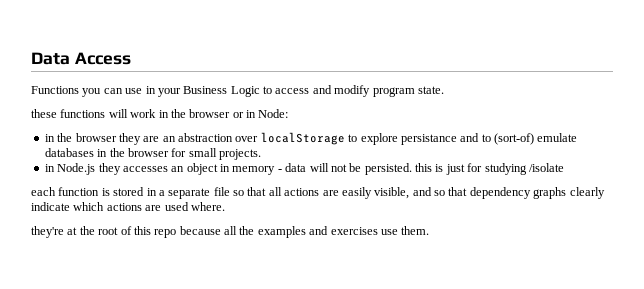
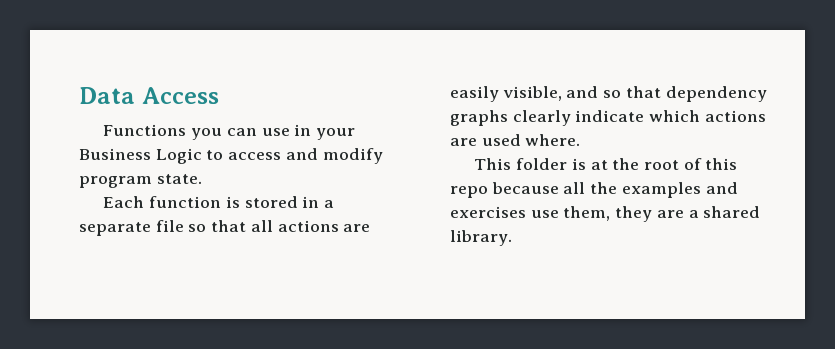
- these functions will work in the browser or in Node:
- in the browser they are an abstraction over localStorage to explore persistance and to (sort-of) emulate databases in the browser for small projects.
- in Node.js they accesses an object in memory - data will not be persisted. this is just for studying /isolate
- each function is stored in a separate file so that all actions are easily visible, and so that dependency graphs clearly indicate which actions are used where.
+ Each function is stored in a separate file so that all actions are easily visible, and so that dependency graphs clearly indicate which actions are used where.
- they're at the root of this repo because all the examples and exercises use them.
+ This folder is at the root of this repo because all the examples and exercises use them, they are a shared library.

